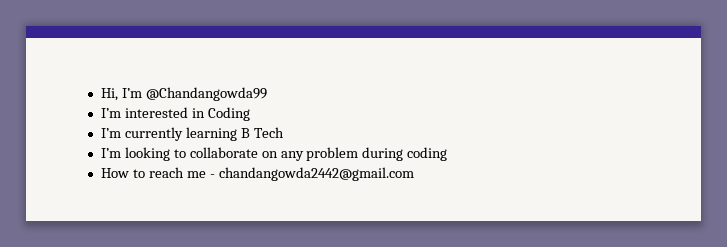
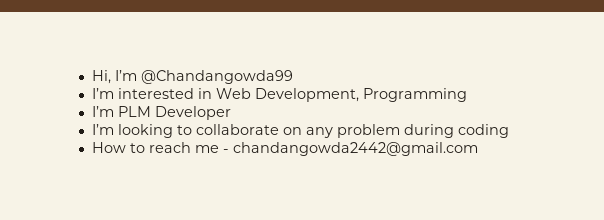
- I’m interested in Coding
- I’m currently learning B Tech
+ I’m interested in Web Development, Programming
+ I’m PLM Developer

